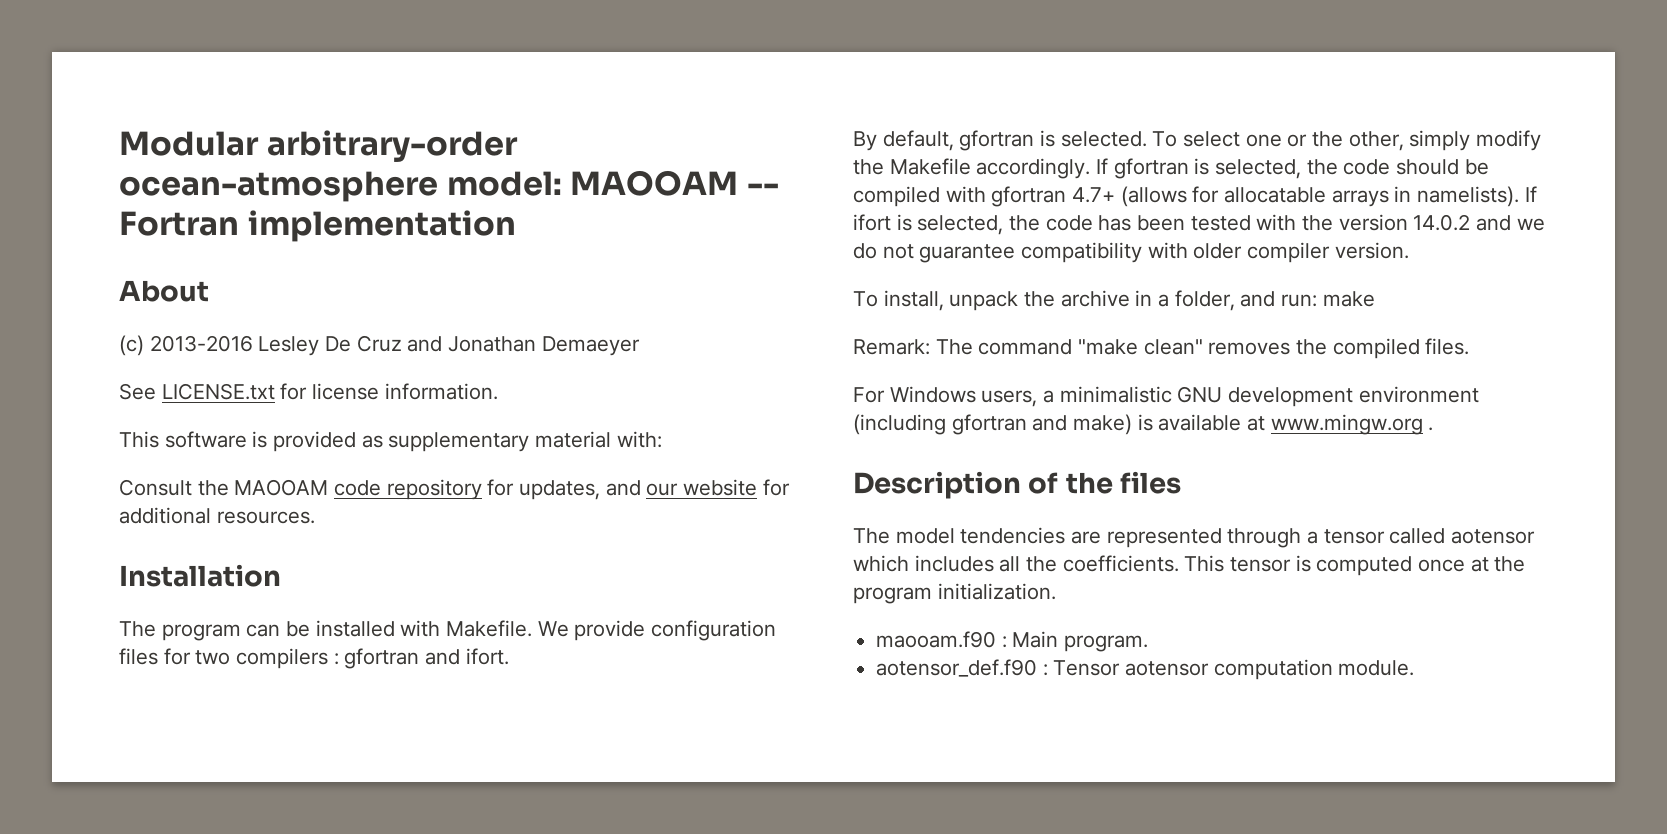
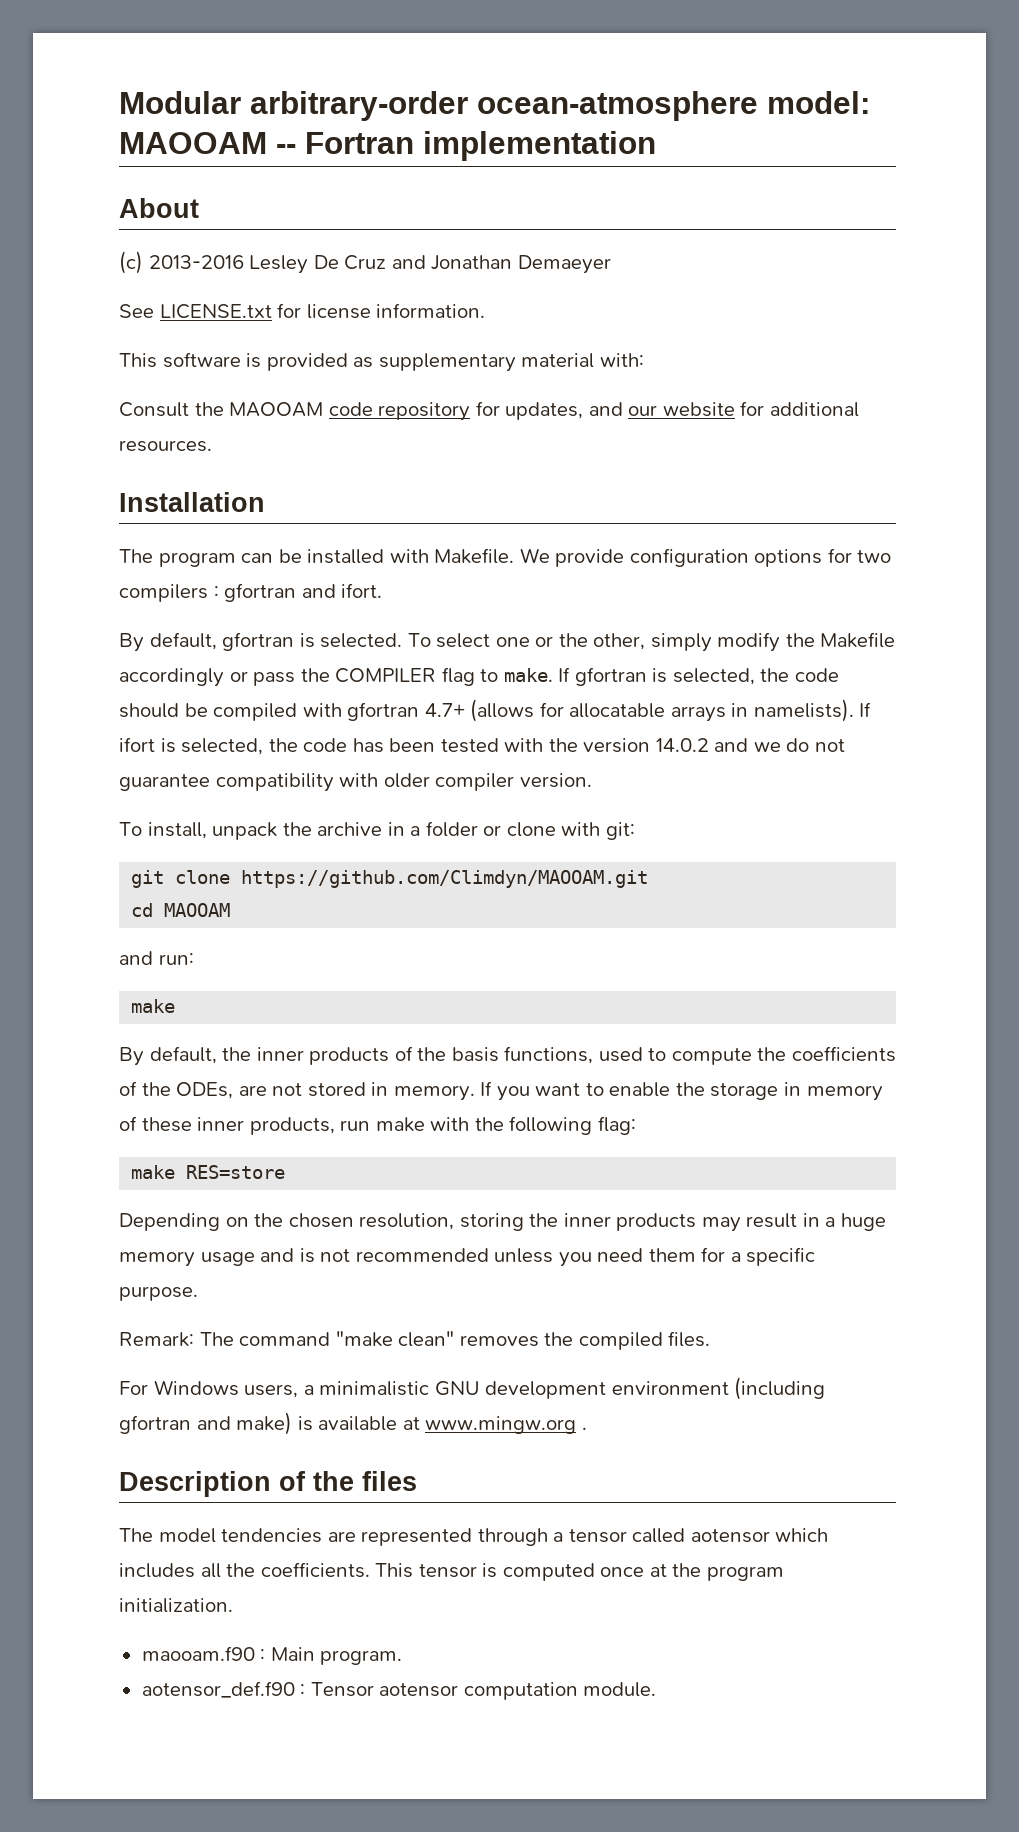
- We provide configuration files for two compilers : gfortran and ifort.
+ We provide configuration options for two compilers : gfortran and ifort.
- To select one or the other, simply modify the Makefile accordingly.
+ To select one or the other, simply modify the Makefile accordingly or pass the COMPILER flag to make.
- To install, unpack the archive in a folder, and run: make
+ To install, unpack the archive in a folder or clone with git:
+ git clone https://github.com/Climdyn/MAOOAM.git
+ cd MAOOAM
+ and run:
+ make
+ By default, the inner products of the basis functions, used to compute the coefficients of the ODEs, are not stored in memory. If you want to enable the storage in memory of these inner products, run make with the following flag:
+ make RES=store
+ Depending on the chosen resolution, storing the inner products may result in a huge memory usage and is not recommended unless you need them for a specific purpose.

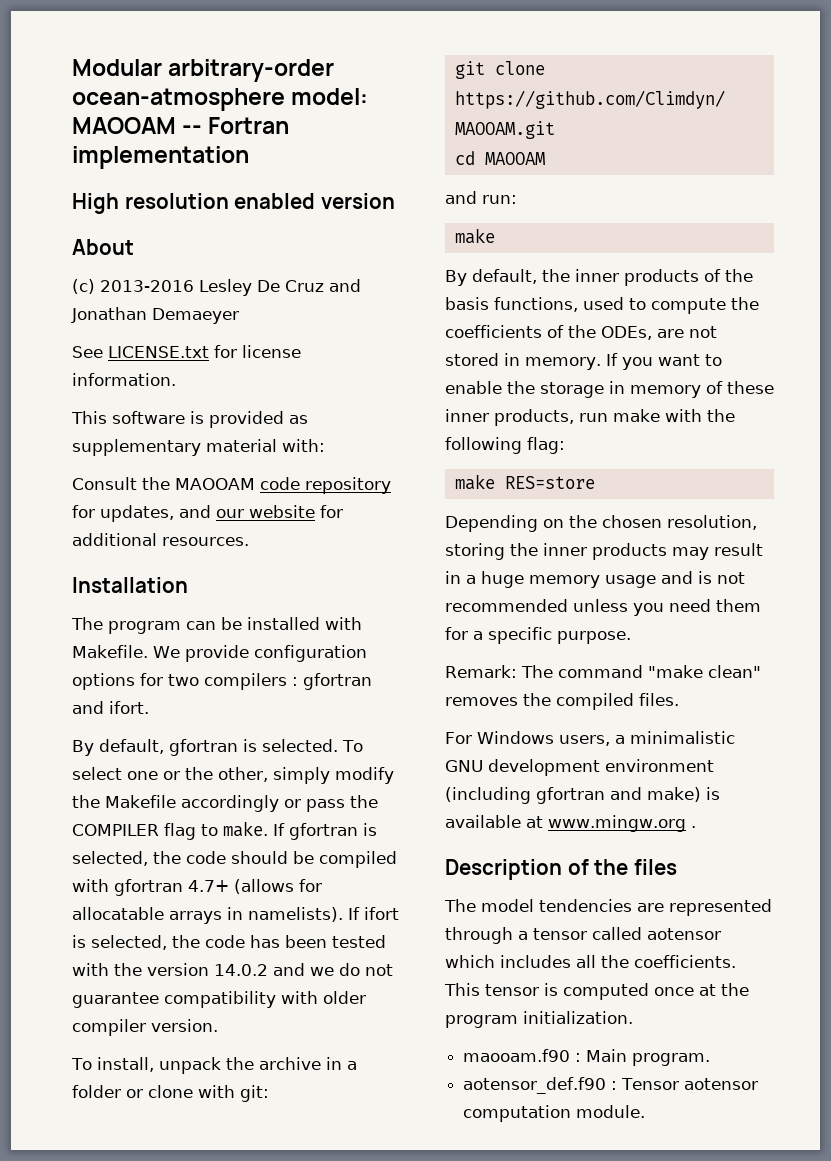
+ High resolution enabled version

